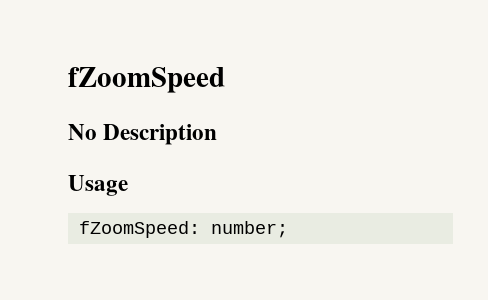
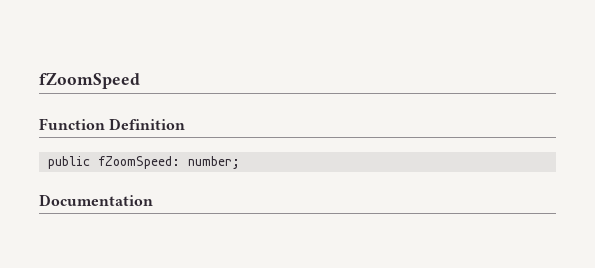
- No Description
- Usage
- fZoomSpeed: number;
+ Function Definition
+ public fZoomSpeed: number;
+ Documentation

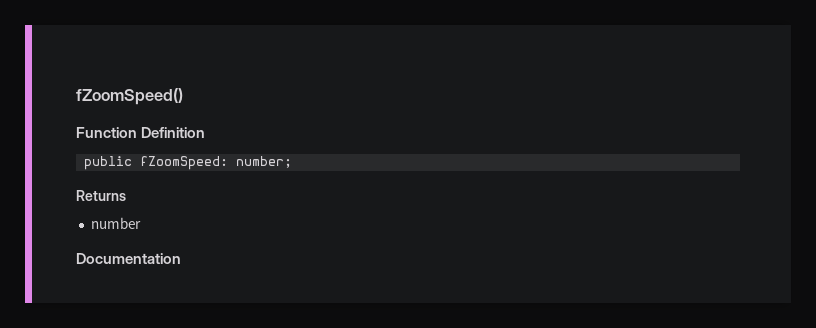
- fZoomSpeed
+ fZoomSpeed()
+ Returns
+ number

